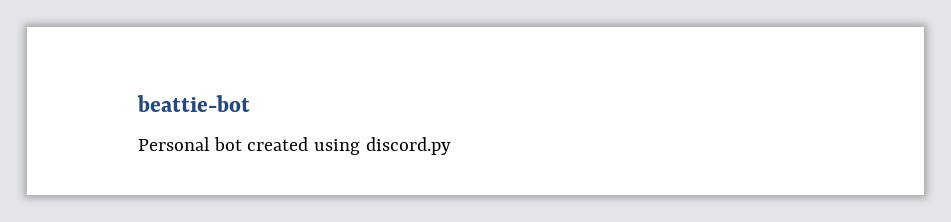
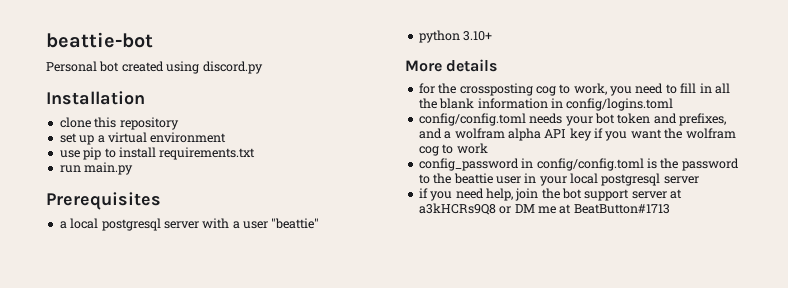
+ Installation
+ clone this repository
+ set up a virtual environment
+ use pip to install requirements.txt
+ run main.py
+ Prerequisites
+ a local postgresql server with a user "beattie"
+ python 3.10+
+ More details
+ for the crossposting cog to work, you need to fill in all the blank information in config/logins.toml
+ config/config.toml needs your bot token and prefixes, and a wolfram alpha API key if you want the wolfram cog to work
+ config_password in config/config.toml is the password to the beattie user in your local postgresql server
+ if you need help, join the bot support server at a3kHCRs9Q8 or DM me at BeatButton#1713

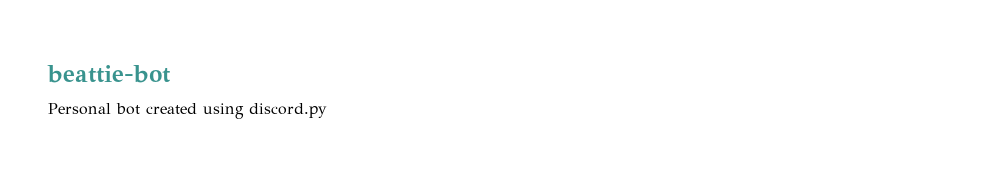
- Installation
- clone this repository
- set up a virtual environment
- use pip to install requirements.txt
- run main.py
- Prerequisites
- a local postgresql server with a user "beattie"
- python 3.10+
- More details
- for the crossposting cog to work, you need to fill in all the blank information in config/logins.toml
- config/config.toml needs your bot token and prefixes, and a wolfram alpha API key if you want the wolfram cog to work
- config_password in config/config.toml is the password to the beattie user in your local postgresql server
- if you need help, join the bot support server at a3kHCRs9Q8 or DM me at BeatButton#1713

